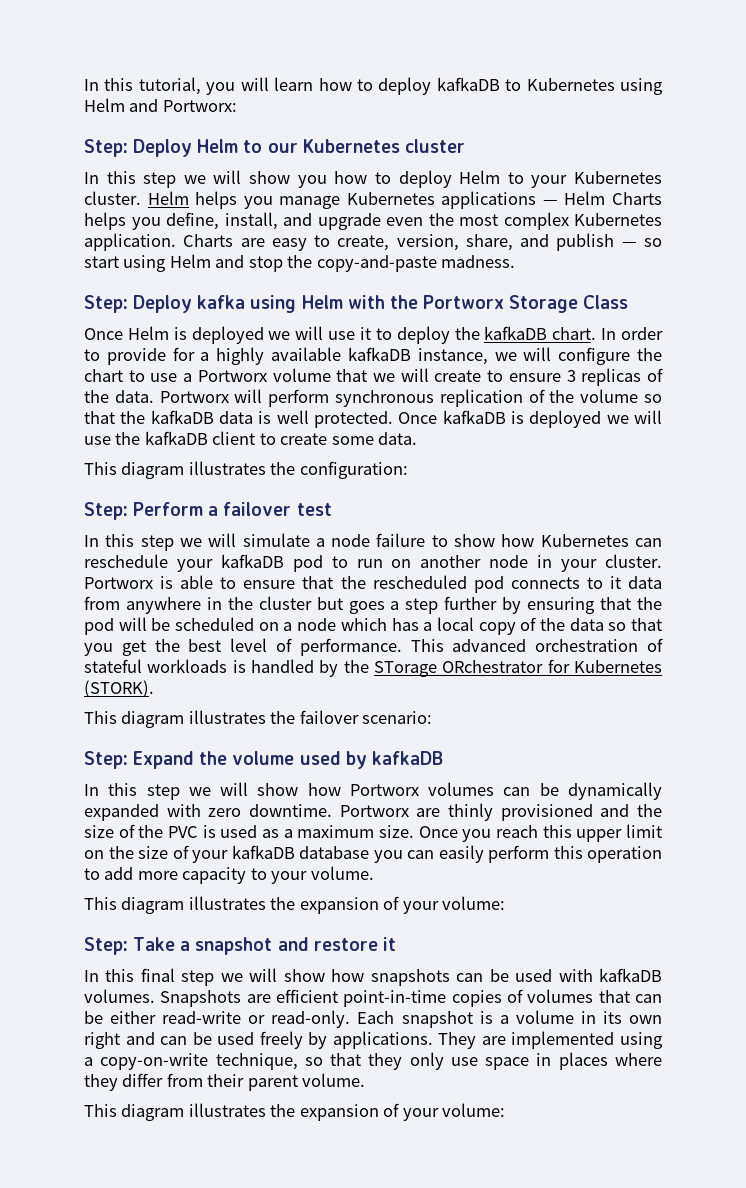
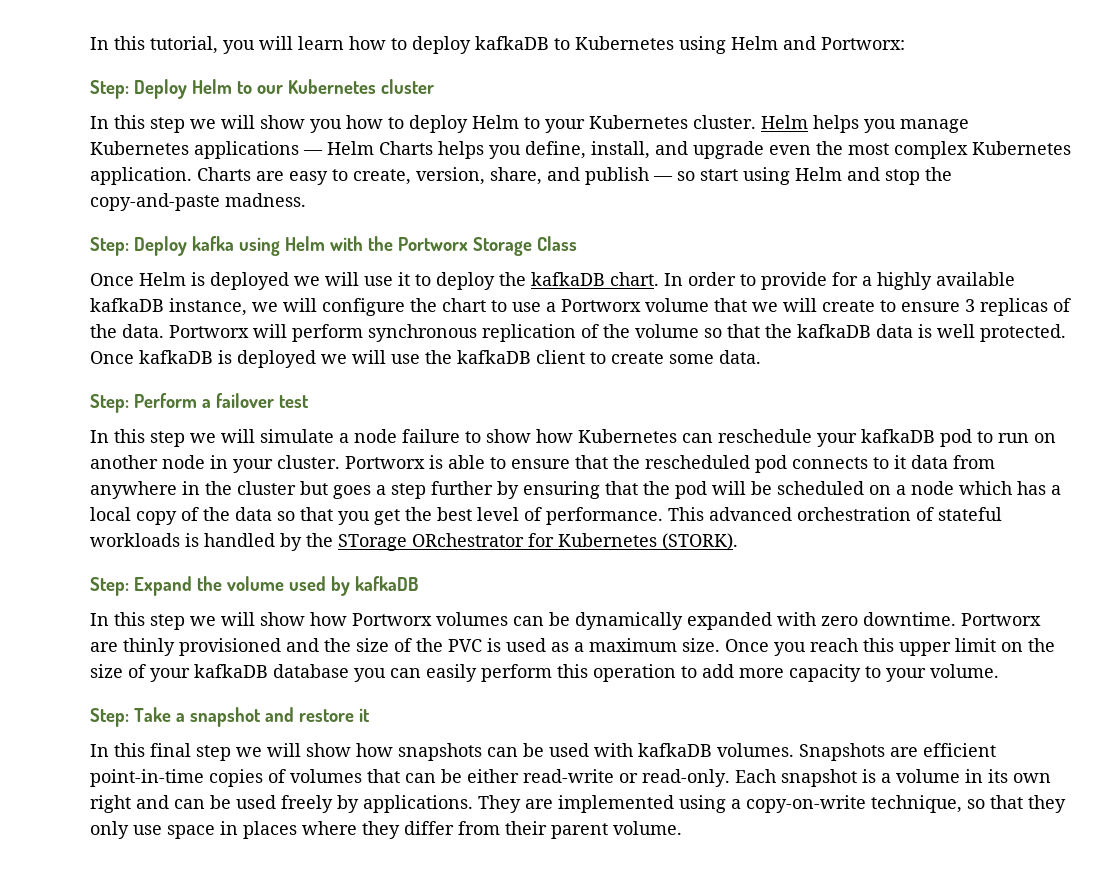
- This diagram illustrates the configuration:
- This diagram illustrates the failover scenario:
  Once you reach this upper limit on the size of your kafkaDB database you can easily perform this operation to add more capacity to your volume.
- This diagram illustrates the expansion of your volume:
  They are implemented using a copy-on-write technique, so that they only use space in places where they differ from their parent volume.
- This diagram illustrates the expansion of your volume:

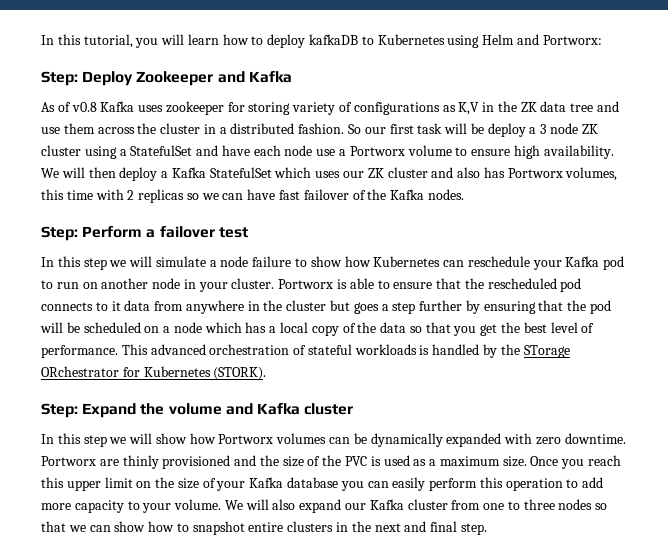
- Step: Deploy Helm to our Kubernetes cluster
- In this step we will show you how to deploy Helm to your Kubernetes cluster. Helm helps you manage Kubernetes applications — Helm Charts helps you define, install, and upgrade even the most complex Kubernetes application. Charts are easy to create, version, share, and publish — so start using Helm and stop the copy-and-paste madness.
- Step: Deploy kafka using Helm with the Portworx Storage Class
- Once Helm is deployed we will use it to deploy the kafkaDB chart. In order to provide for a highly available kafkaDB instance, we will configure the chart to use a Portworx volume that we will create to ensure 3 replicas of the data. Portworx will perform synchronous replication of the volume so that the kafkaDB data is well protected. Once kafkaDB is deployed we will use the kafkaDB client to create some data.
+ Step: Deploy Zookeeper and Kafka
+ As of v0.8 Kafka uses zookeeper for storing variety of configurations as K,V in the ZK data tree and use them across the cluster in a distributed fashion. So our first task will be deploy a 3 node ZK cluster using a StatefulSet and have each node use a Portworx volume to ensure high availability. We will then deploy a Kafka StatefulSet which uses our ZK cluster and also has Portworx volumes, this time with 2 replicas so we can have fast failover of the Kafka nodes.
- In this step we will simulate a node failure to show how Kubernetes can reschedule your kafkaDB pod to run on another node in your cluster.
+ In this step we will simulate a node failure to show how Kubernetes can reschedule your Kafka pod to run on another node in your cluster.
- Step: Expand the volume used by kafkaDB
+ Step: Expand the volume and Kafka cluster
- Once you reach this upper limit on the size of your kafkaDB database you can easily perform this operation to add more capacity to your volume.
- Step: Take a snapshot and restore it
- In this final step we will show how snapshots can be used with kafkaDB volumes. Snapshots are efficient point-in-time copies of volumes that can be either read-write or read-only. Each snapshot is a volume in its own right and can be used freely by applications. They are implemented using a copy-on-write technique, so that they only use space in places where they differ from their parent volume.
+ Once you reach this upper limit on the size of your Kafka database you can easily perform this operation to add more capacity to your volume. We will also expand our Kafka cluster from one to three nodes so that we can show how to snapshot entire clusters in the next and final step.

